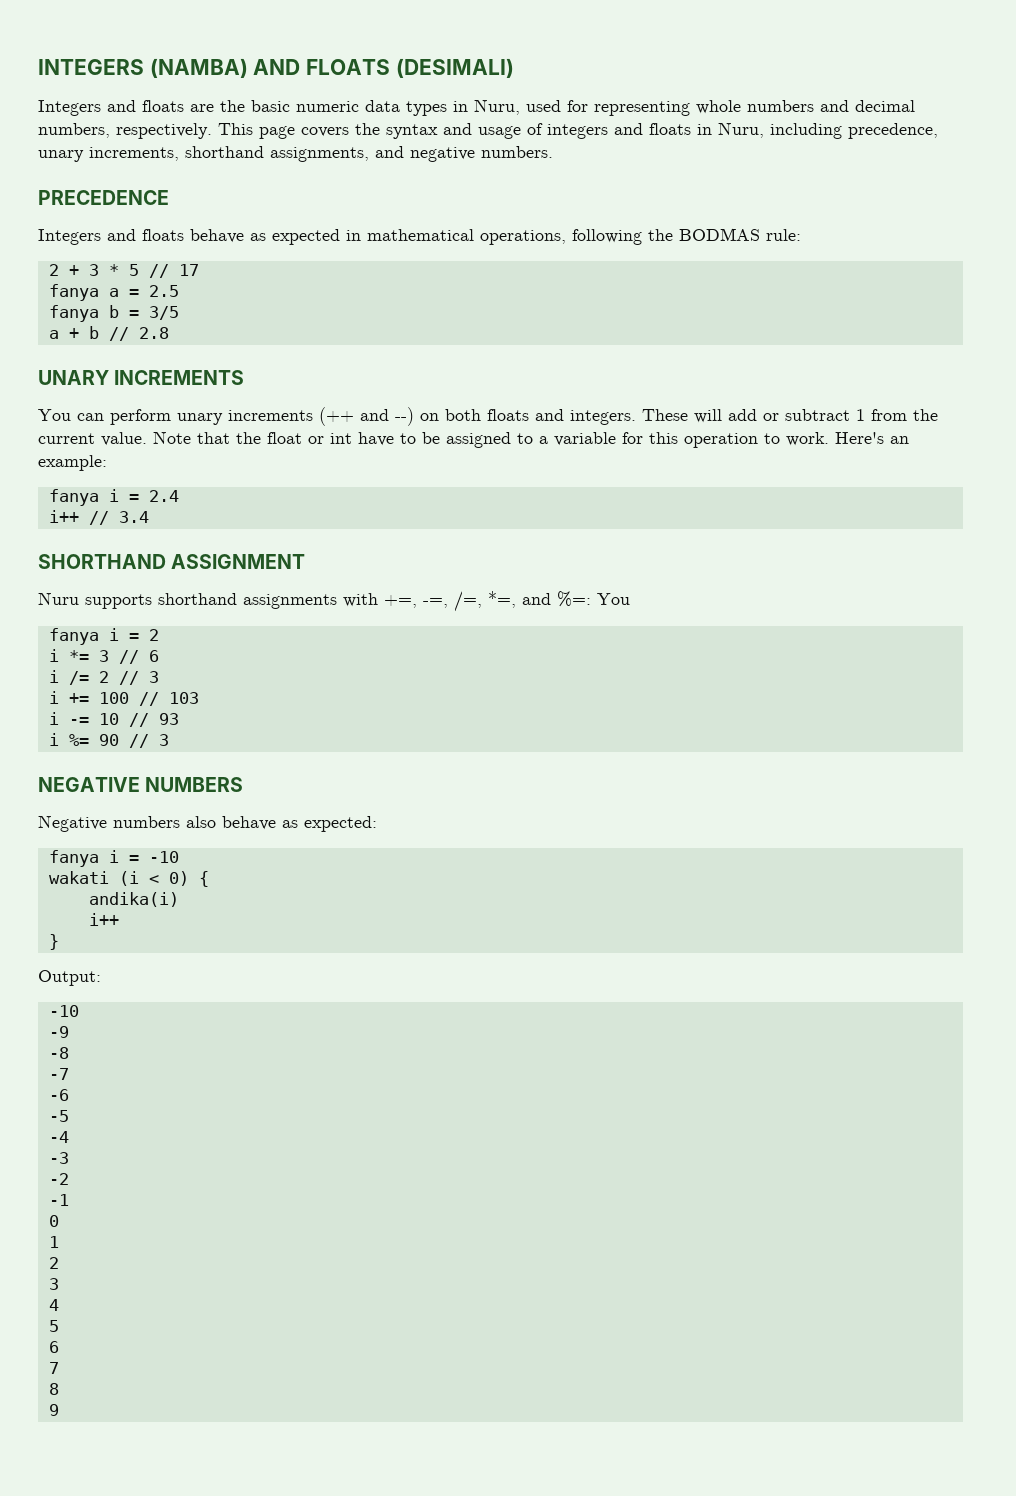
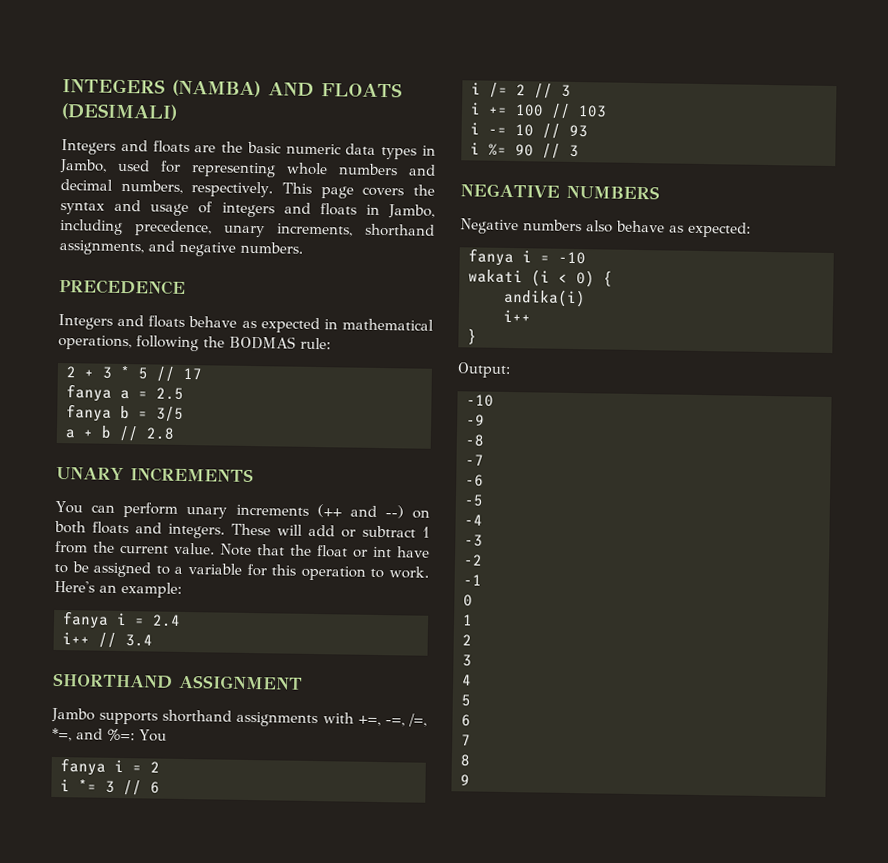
- Integers and floats are the basic numeric data types in Nuru, used for representing whole numbers and decimal numbers, respectively.
+ Integers and floats are the basic numeric data types in Jambo, used for representing whole numbers and decimal numbers, respectively.
- This page covers the syntax and usage of integers and floats in Nuru, including precedence, unary increments, shorthand assignments, and negative numbers.
+ This page covers the syntax and usage of integers and floats in Jambo, including precedence, unary increments, shorthand assignments, and negative numbers.
- Nuru supports shorthand assignments with +=, -=, /=, *=, and %=: You
+ Jambo supports shorthand assignments with +=, -=, /=, *=, and %=: You

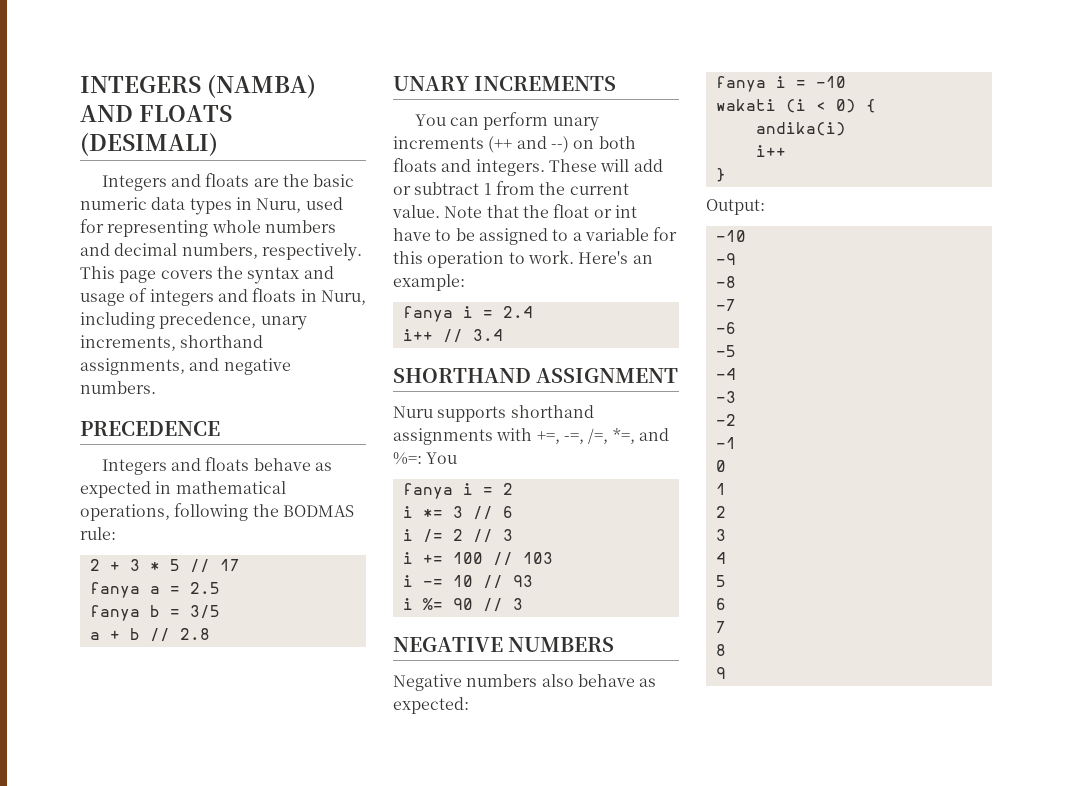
- Integers and floats are the basic numeric data types in Jambo, used for representing whole numbers and decimal numbers, respectively.
+ Integers and floats are the basic numeric data types in Nuru, used for representing whole numbers and decimal numbers, respectively.
- This page covers the syntax and usage of integers and floats in Jambo, including precedence, unary increments, shorthand assignments, and negative numbers.
+ This page covers the syntax and usage of integers and floats in Nuru, including precedence, unary increments, shorthand assignments, and negative numbers.
- Jambo supports shorthand assignments with +=, -=, /=, *=, and %=: You
+ Nuru supports shorthand assignments with +=, -=, /=, *=, and %=: You

